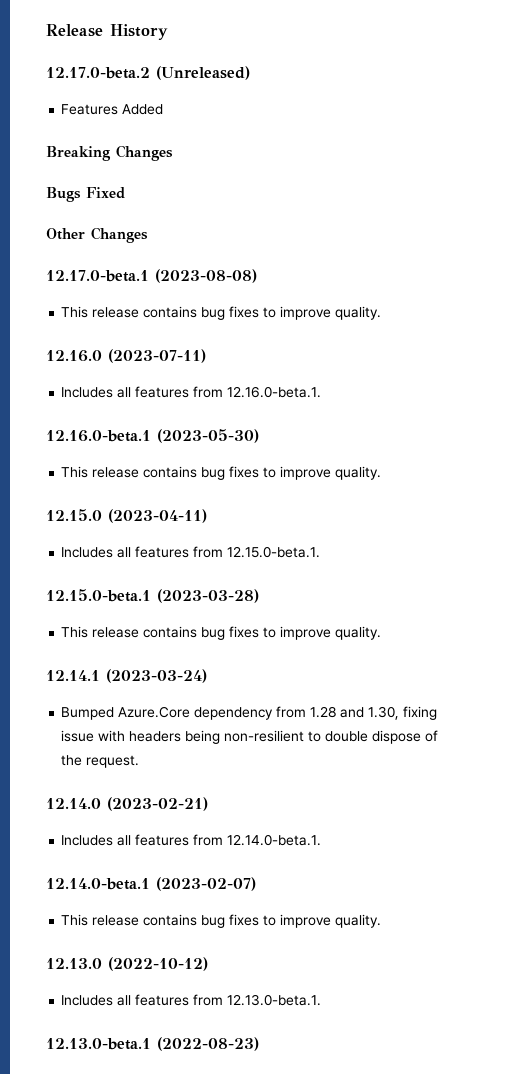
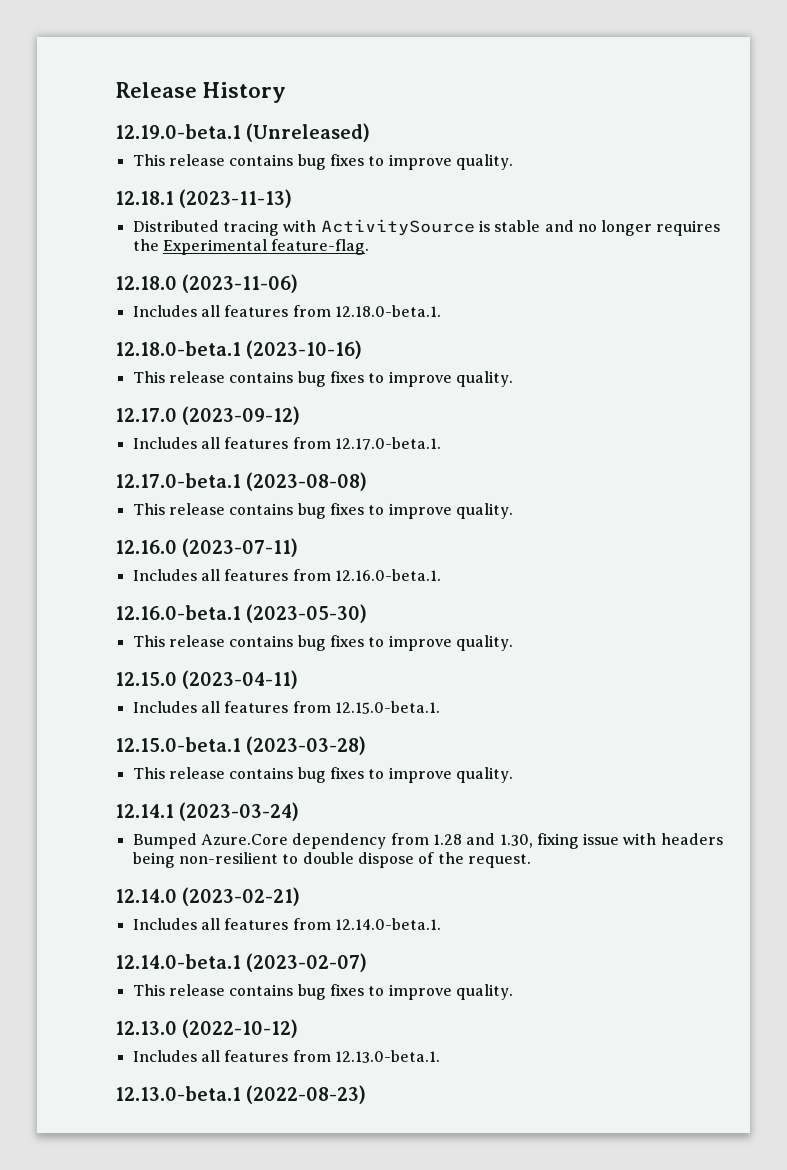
- 12.17.0-beta.2 (Unreleased)
- Features Added
- Breaking Changes
- Bugs Fixed
- Other Changes
+ 12.19.0-beta.1 (Unreleased)
+ This release contains bug fixes to improve quality.
+ 12.18.1 (2023-11-13)
+ Distributed tracing with ActivitySource is stable and no longer requires the Experimental feature-flag.
+ 12.18.0 (2023-11-06)
+ Includes all features from 12.18.0-beta.1.
+ 12.18.0-beta.1 (2023-10-16)
+ This release contains bug fixes to improve quality.
+ 12.17.0 (2023-09-12)
+ Includes all features from 12.17.0-beta.1.

